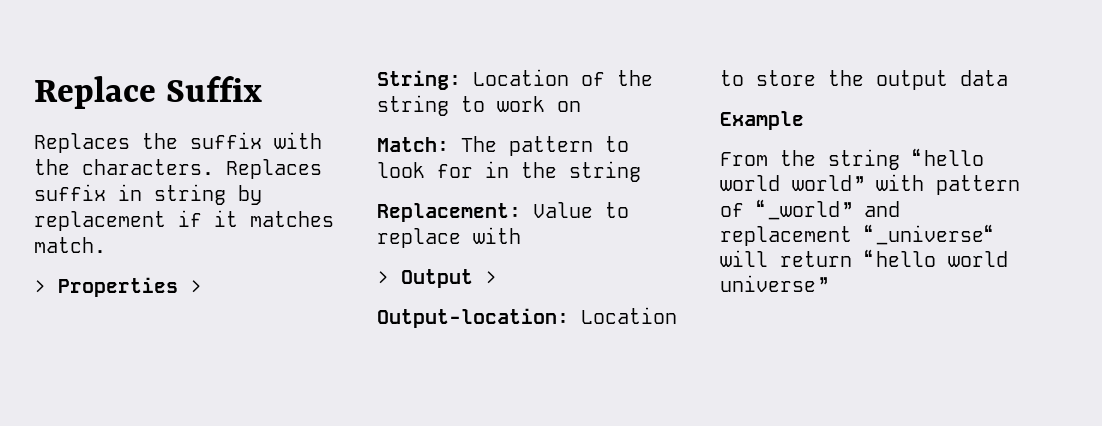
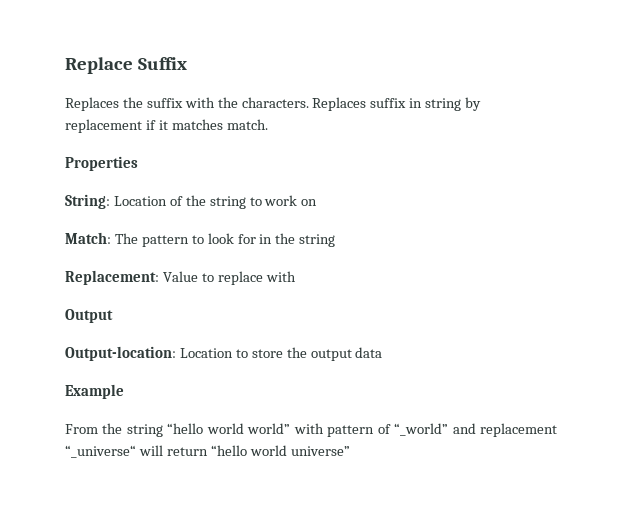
- > Properties >
+ Properties
- > Output >
+ Output

